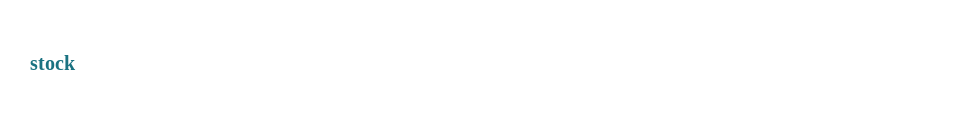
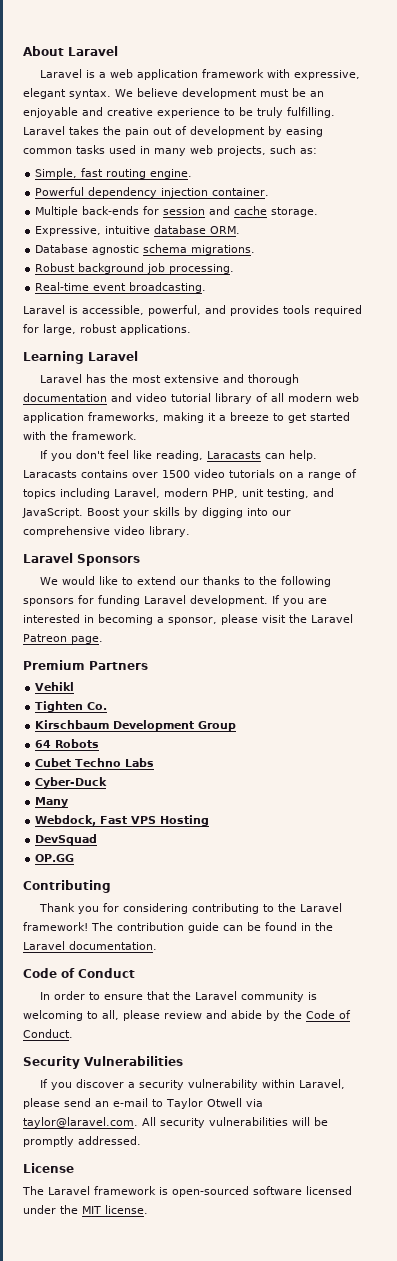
- stock
+ About Laravel
+ Laravel is a web application framework with expressive, elegant syntax. We believe development must be an enjoyable and creative experience to be truly fulfilling. Laravel takes the pain out of development by easing common tasks used in many web projects, such as:
+ Simple, fast routing engine.
+ Powerful dependency injection container.
+ Multiple back-ends for session and cache storage.
+ Expressive, intuitive database ORM.
+ Database agnostic schema migrations.
+ Robust background job processing.
+ Real-time event broadcasting.
+ Laravel is accessible, powerful, and provides tools required for large, robust applications.
+ Learning Laravel
+ Laravel has the most extensive and thorough documentation and video tutorial library of all modern web application frameworks, making it a breeze to get started with the framework.
+ If you don't feel like reading, Laracasts can help. Laracasts contains over 1500 video tutorials on a range of topics including Laravel, modern PHP, unit testing, and JavaScript. Boost your skills by digging into our comprehensive video library.
+ Laravel Sponsors
+ We would like to extend our thanks to the following sponsors for funding Laravel development. If you are interested in becoming a sponsor, please visit the Laravel Patreon page.
+ Premium Partners
+ Vehikl
+ Tighten Co.
+ Kirschbaum Development Group
+ 64 Robots
+ Cubet Techno Labs
+ Cyber-Duck
+ Many
+ Webdock, Fast VPS Hosting
+ DevSquad
+ OP.GG
+ Contributing
+ Thank you for considering contributing to the Laravel framework! The contribution guide can be found in the Laravel documentation.
+ Code of Conduct
+ In order to ensure that the Laravel community is welcoming to all, please review and abide by the Code of Conduct.
+ Security Vulnerabilities
+ If you discover a security vulnerability within Laravel, please send an e-mail to Taylor Otwell via taylor@laravel.com. All security vulnerabilities will be promptly addressed.
+ License
+ The Laravel framework is open-sourced software licensed under the MIT license.

